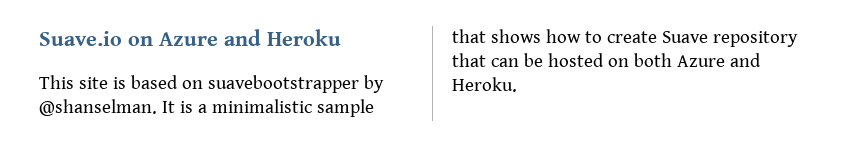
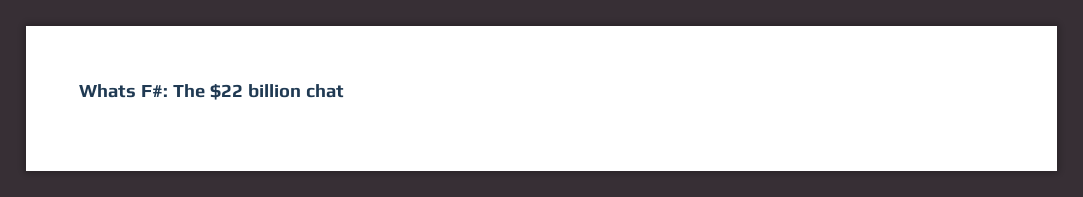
- Suave.io on Azure and Heroku
- This site is based on suavebootstrapper by @shanselman. It is a minimalistic sample that shows how to create Suave repository that can be hosted on both Azure and Heroku.
+ Whats F#: The $22 billion chat

